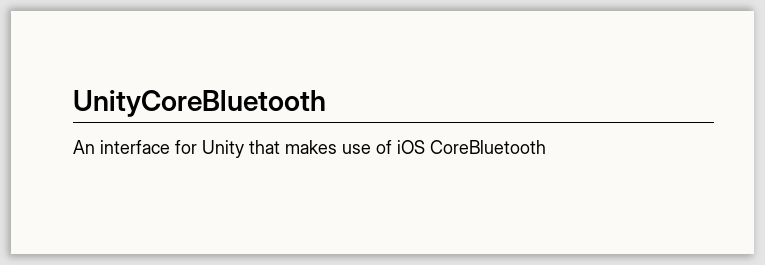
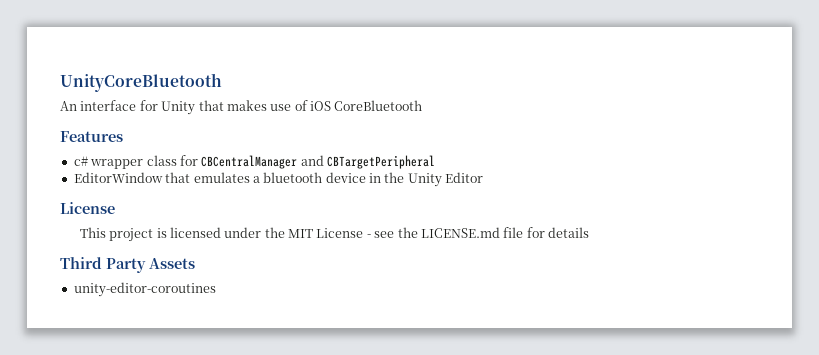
+ Features
+ c# wrapper class for CBCentralManager and CBTargetPeripheral
+ EditorWindow that emulates a bluetooth device in the Unity Editor
+ License
+ This project is licensed under the MIT License - see the LICENSE.md file for details
+ Third Party Assets
+ unity-editor-coroutines

